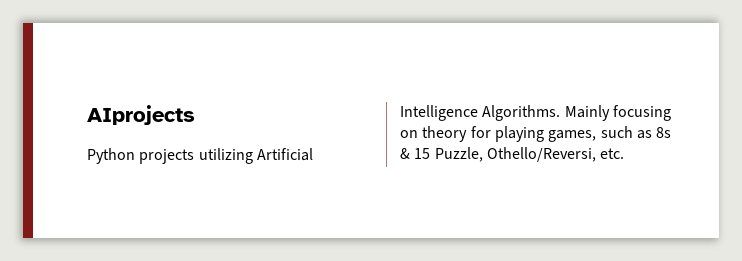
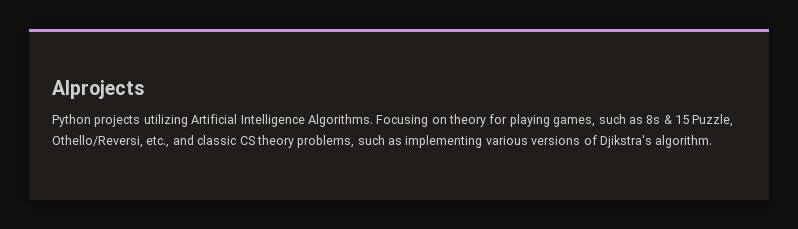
- Mainly focusing on theory for playing games, such as 8s & 15 Puzzle, Othello/Reversi, etc.
+ Focusing on theory for playing games, such as 8s & 15 Puzzle, Othello/Reversi, etc., and classic CS theory problems, such as implementing various versions of Djikstra's algorithm.

